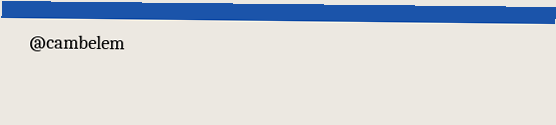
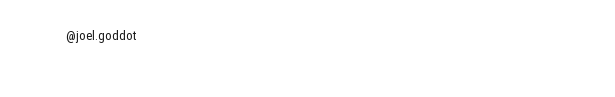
- @cambelem
+ @joel.goddot

